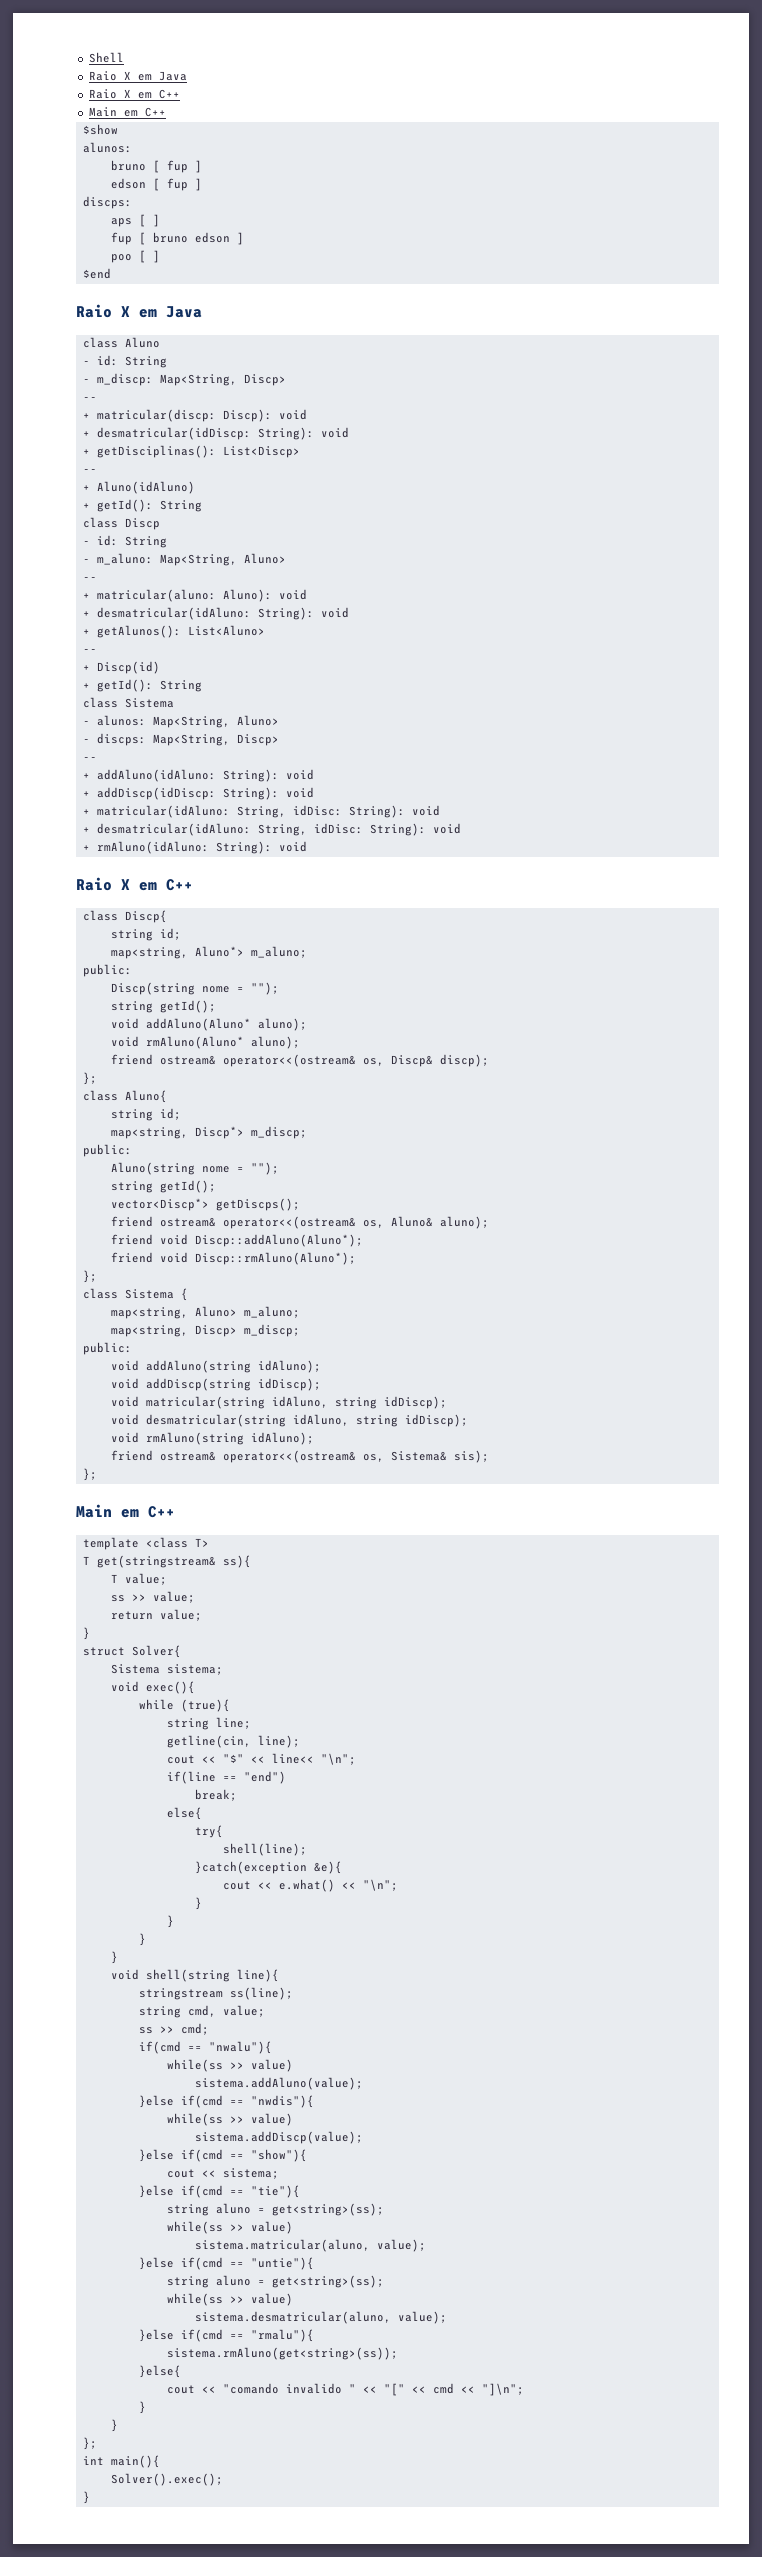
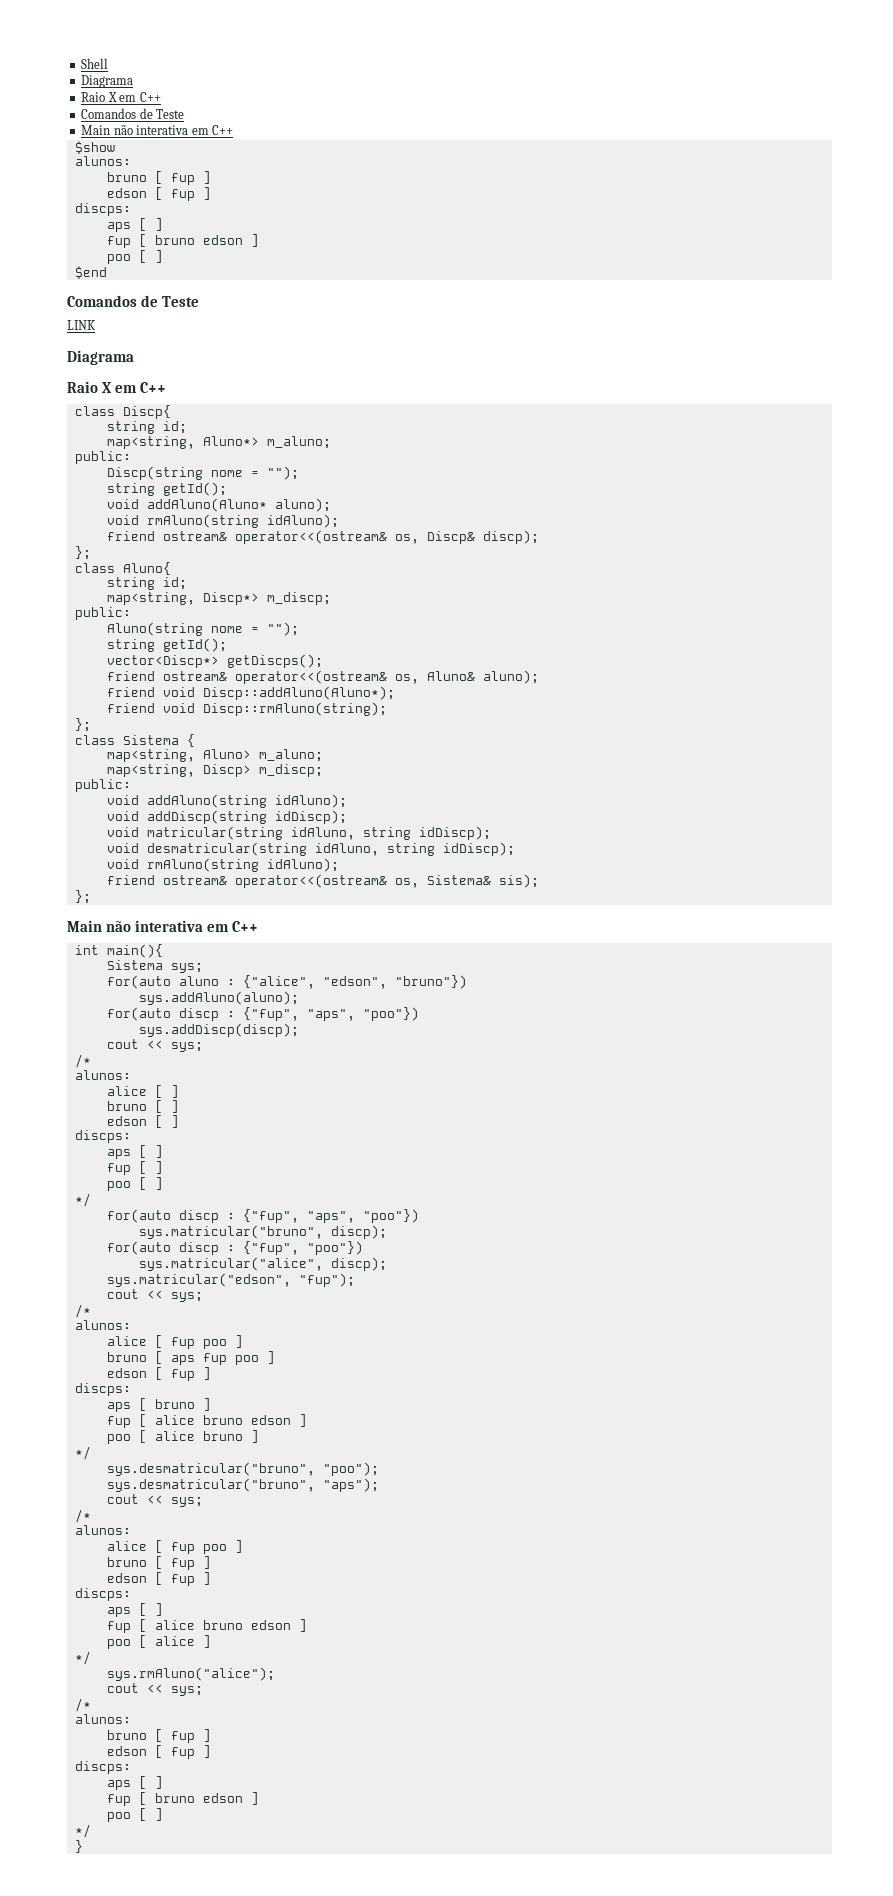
  Shell
- Raio X em Java
+ Diagrama
  Raio X em C++
- Main em C++
+ Comandos de Teste
+ Main não interativa em C++
  $end
- Raio X em Java
- class Aluno
- - id: String
- - m_discp: Map<String, Discp>
- --
- + matricular(discp: Discp): void
- + desmatricular(idDiscp: String): void
- + getDisciplinas(): List<Discp>
- --
- + Aluno(idAluno)
- + getId(): String
- class Discp
- - id: String
- - m_aluno: Map<String, Aluno>
- --
- + matricular(aluno: Aluno): void
- + desmatricular(idAluno: String): void
- + getAlunos(): List<Aluno>
- --
- + Discp(id)
- + getId(): String
- class Sistema
- - alunos: Map<String, Aluno>
- - discps: Map<String, Discp>
- --
- + addAluno(idAluno: String): void
- + addDiscp(idDiscp: String): void
- + matricular(idAluno: String, idDisc: String): void
- + desmatricular(idAluno: String, idDisc: String): void
- + rmAluno(idAluno: String): void
+ Comandos de Teste
+ LINK
+ Diagrama
  void addAluno(Aluno* aluno);
- void rmAluno(Aluno* aluno);
+ void rmAluno(string idAluno);
- friend void Discp::rmAluno(Aluno*);
+ friend void Discp::rmAluno(string);
  friend ostream& operator<<(ostream& os, Sistema& sis);
  };
- Main em C++
- template <class T>
- T get(stringstream& ss){
- T value;
- ss >> value;
- return value;
- }
- struct Solver{
- Sistema sistema;
- void exec(){
- while (true){
- string line;
- getline(cin, line);
- cout << "$" << line<< "\n";
- if(line == "end")
- break;
- else{
- try{
- shell(line);
- }catch(exception &e){
- cout << e.what() << "\n";
- }
- }
- }
- }
- void shell(string line){
- stringstream ss(line);
- string cmd, value;
- ss >> cmd;
- if(cmd == "nwalu"){
- while(ss >> value)
- sistema.addAluno(value);
- }else if(cmd == "nwdis"){
- while(ss >> value)
- sistema.addDiscp(value);
- }else if(cmd == "show"){
- cout << sistema;
- }else if(cmd == "tie"){
- string aluno = get<string>(ss);
- while(ss >> value)
- sistema.matricular(aluno, value);
- }else if(cmd == "untie"){
- string aluno = get<string>(ss);
- while(ss >> value)
- sistema.desmatricular(aluno, value);
- }else if(cmd == "rmalu"){
- sistema.rmAluno(get<string>(ss));
- }else{
- cout << "comando invalido " << "[" << cmd << "]\n";
- }
- }
- };
+ Main não interativa em C++
  int main(){
- Solver().exec();
+ Sistema sys;
+ for(auto aluno : {"alice", "edson", "bruno"})
+ sys.addAluno(aluno);
+ for(auto discp : {"fup", "aps", "poo"})
+ sys.addDiscp(discp);
+ cout << sys;
+ /*
+ alunos:
+ alice [ ]
+ bruno [ ]
+ edson [ ]
+ discps:
+ aps [ ]
+ fup [ ]
+ poo [ ]
+ */
+ for(auto discp : {"fup", "aps", "poo"})
+ sys.matricular("bruno", discp);
+ for(auto discp : {"fup", "poo"})
+ sys.matricular("alice", discp);
+ sys.matricular("edson", "fup");
+ cout << sys;
+ /*
+ alunos:
+ alice [ fup poo ]
+ bruno [ aps fup poo ]
+ edson [ fup ]
+ discps:
+ aps [ bruno ]
+ fup [ alice bruno edson ]
+ poo [ alice bruno ]
+ */
+ sys.desmatricular("bruno", "poo");
+ sys.desmatricular("bruno", "aps");
+ cout << sys;
+ /*
+ alunos:
+ alice [ fup poo ]
+ bruno [ fup ]
+ edson [ fup ]
+ discps:
+ aps [ ]
+ fup [ alice bruno edson ]
+ poo [ alice ]
+ */
+ sys.rmAluno("alice");
+ cout << sys;
+ /*
+ alunos:
+ bruno [ fup ]
+ edson [ fup ]
+ discps:
+ aps [ ]
+ fup [ bruno edson ]
+ poo [ ]
+ */

